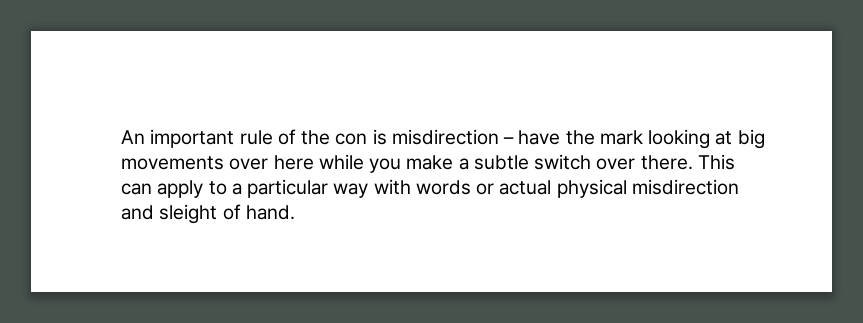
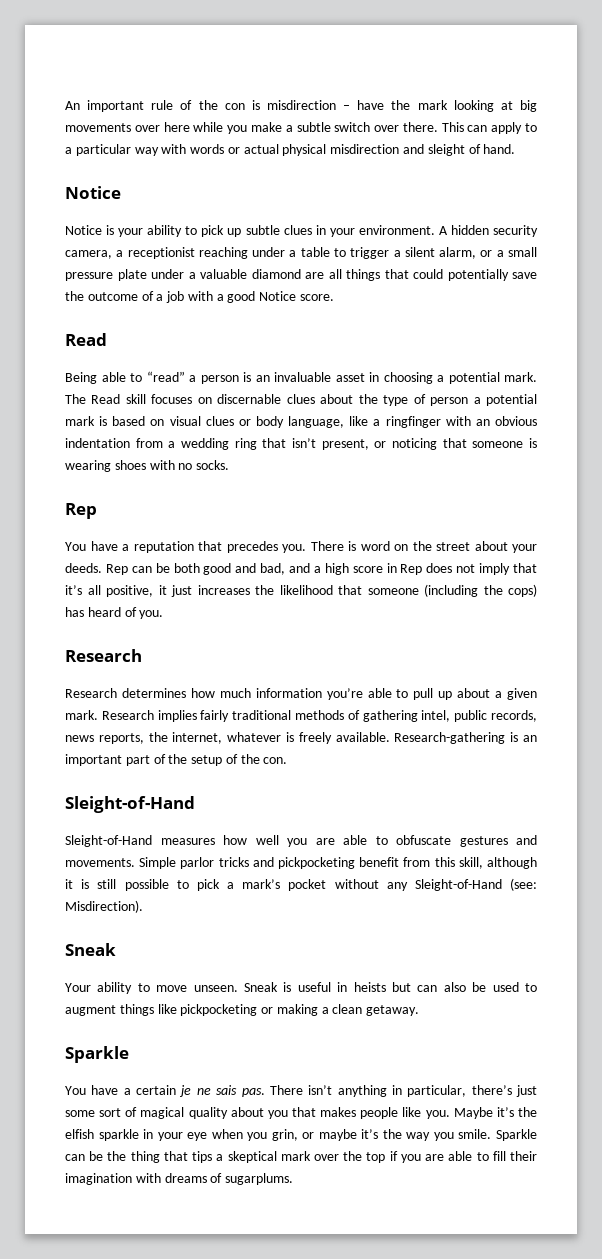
  This can apply to a particular way with words or actual physical misdirection and sleight of hand.
+ Notice
+ Notice is your ability to pick up subtle clues in your environment. A hidden security camera, a receptionist reaching under a table to trigger a silent alarm, or a small pressure plate under a valuable diamond are all things that could potentially save the outcome of a job with a good Notice score.
+ Read
+ Being able to “read” a person is an invaluable asset in choosing a potential mark. The Read skill focuses on discernable clues about the type of person a potential mark is based on visual clues or body language, like a ringfinger with an obvious indentation from a wedding ring that isn’t present, or noticing that someone is wearing shoes with no socks.
+ Rep
+ You have a reputation that precedes you. There is word on the street about your deeds. Rep can be both good and bad, and a high score in Rep does not imply that it’s all positive, it just increases the likelihood that someone (including the cops) has heard of you.
+ Research
+ Research determines how much information you’re able to pull up about a given mark. Research implies fairly traditional methods of gathering intel, public records, news reports, the internet, whatever is freely available. Research-gathering is an important part of the setup of the con.
+ Sleight-of-Hand
+ Sleight-of-Hand measures how well you are able to obfuscate gestures and movements. Simple parlor tricks and pickpocketing benefit from this skill, although it is still possible to pick a mark’s pocket without any Sleight-of-Hand (see: Misdirection).
+ Sneak
+ Your ability to move unseen. Sneak is useful in heists but can also be used to augment things like pickpocketing or making a clean getaway.
+ Sparkle
+ You have a certain je ne sais pas. There isn’t anything in particular, there’s just some sort of magical quality about you that makes people like you. Maybe it’s the elfish sparkle in your eye when you grin, or maybe it’s the way you smile. Sparkle can be the thing that tips a skeptical mark over the top if you are able to fill their imagination with dreams of sugarplums.

